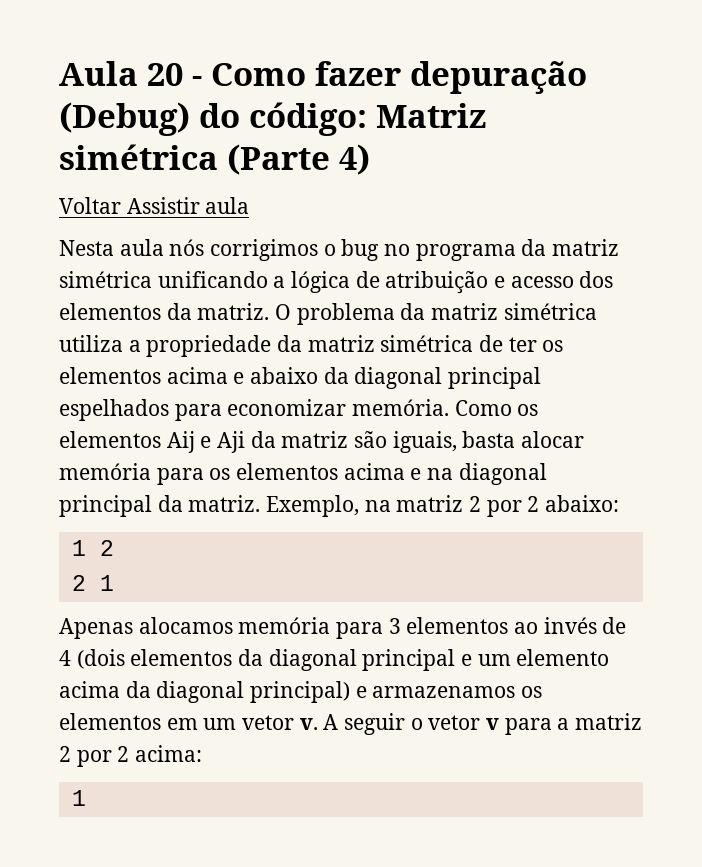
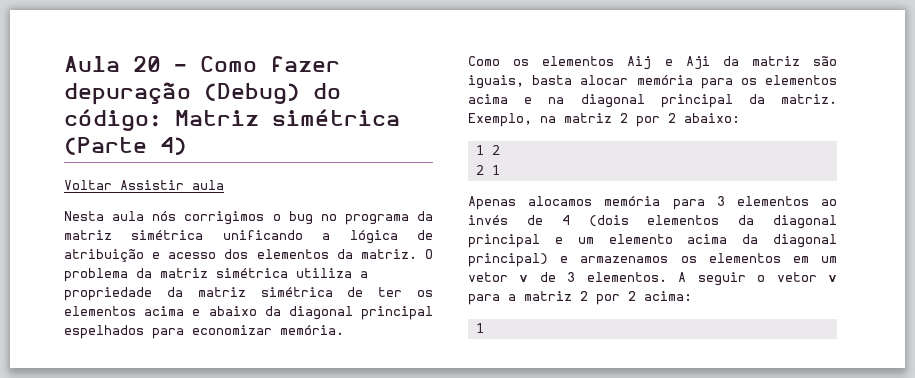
- O problema da matriz simétrica utiliza a propriedade da matriz simétrica de ter os elementos acima e abaixo da diagonal principal espelhados para economizar memória. Como os elementos Aij e Aji da matriz são iguais, basta alocar memória para os elementos acima e na diagonal principal da matriz.
+ O problema da matriz simétrica utiliza a propriedade da matriz simétrica de ter os elementos acima e abaixo da diagonal principal espelhados para economizar memória.
+ Como os elementos Aij e Aji da matriz são iguais, basta alocar memória para os elementos acima e na diagonal principal da matriz.
- Apenas alocamos memória para 3 elementos ao invés de 4 (dois elementos da diagonal principal e um elemento acima da diagonal principal) e armazenamos os elementos em um vetor v.
+ Apenas alocamos memória para 3 elementos ao invés de 4 (dois elementos da diagonal principal e um elemento acima da diagonal principal) e armazenamos os elementos em um vetor v de 3 elementos.

